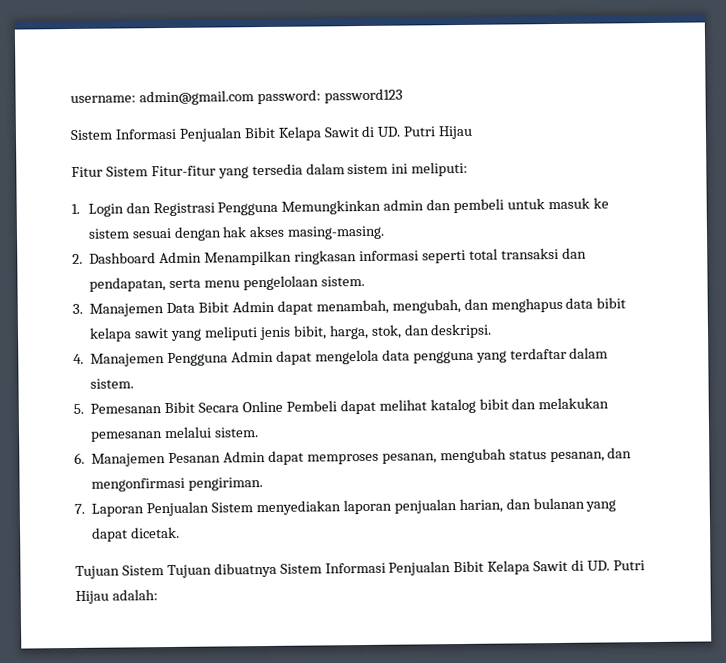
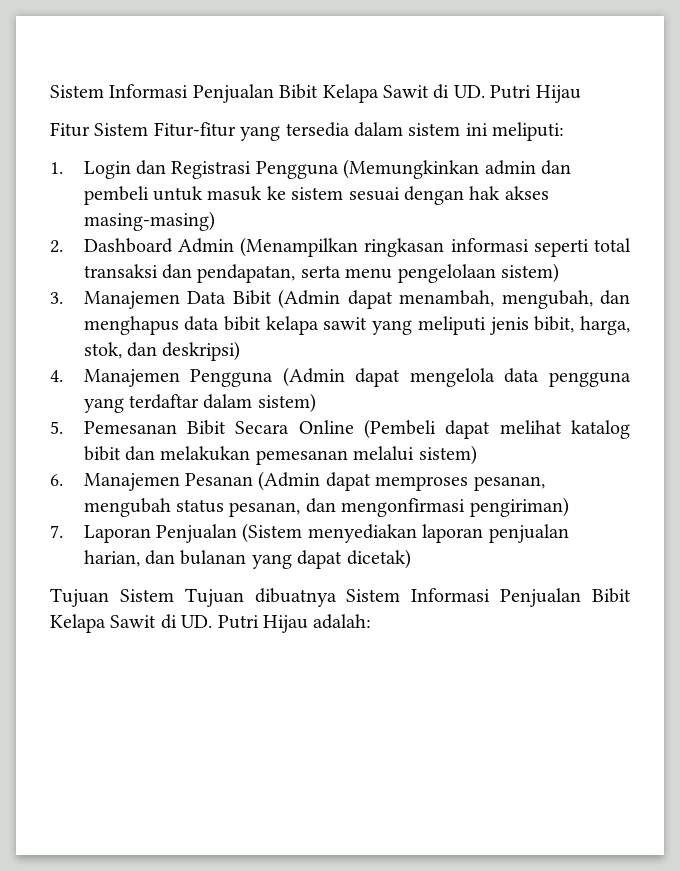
- username: admin@gmail.com password: password123
- 1. Login dan Registrasi Pengguna Memungkinkan admin dan pembeli untuk masuk ke sistem sesuai dengan hak akses masing-masing.
+ 1. Login dan Registrasi Pengguna (Memungkinkan admin dan pembeli untuk masuk ke sistem sesuai dengan hak akses masing-masing)
- 2. Dashboard Admin Menampilkan ringkasan informasi seperti total transaksi dan pendapatan, serta menu pengelolaan sistem.
+ 2. Dashboard Admin (Menampilkan ringkasan informasi seperti total transaksi dan pendapatan, serta menu pengelolaan sistem)
- 3. Manajemen Data Bibit Admin dapat menambah, mengubah, dan menghapus data bibit kelapa sawit yang meliputi jenis bibit, harga, stok, dan deskripsi.
+ 3. Manajemen Data Bibit (Admin dapat menambah, mengubah, dan menghapus data bibit kelapa sawit yang meliputi jenis bibit, harga, stok, dan deskripsi)
- 4. Manajemen Pengguna Admin dapat mengelola data pengguna yang terdaftar dalam sistem.
+ 4. Manajemen Pengguna (Admin dapat mengelola data pengguna yang terdaftar dalam sistem)
- 5. Pemesanan Bibit Secara Online Pembeli dapat melihat katalog bibit dan melakukan pemesanan melalui sistem.
+ 5. Pemesanan Bibit Secara Online (Pembeli dapat melihat katalog bibit dan melakukan pemesanan melalui sistem)
- 6. Manajemen Pesanan Admin dapat memproses pesanan, mengubah status pesanan, dan mengonfirmasi pengiriman.
+ 6. Manajemen Pesanan (Admin dapat memproses pesanan, mengubah status pesanan, dan mengonfirmasi pengiriman)
- 7. Laporan Penjualan Sistem menyediakan laporan penjualan harian, dan bulanan yang dapat dicetak.
+ 7. Laporan Penjualan (Sistem menyediakan laporan penjualan harian, dan bulanan yang dapat dicetak)

